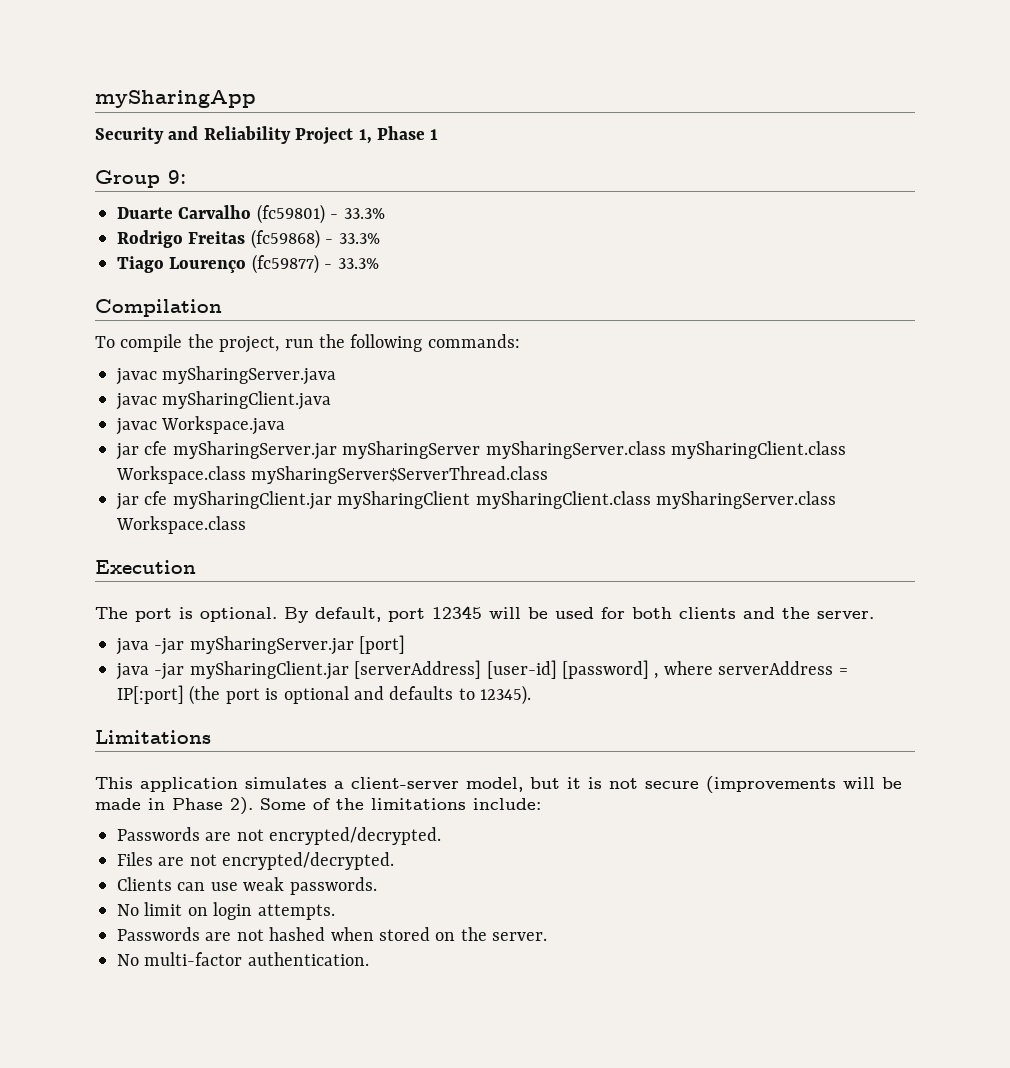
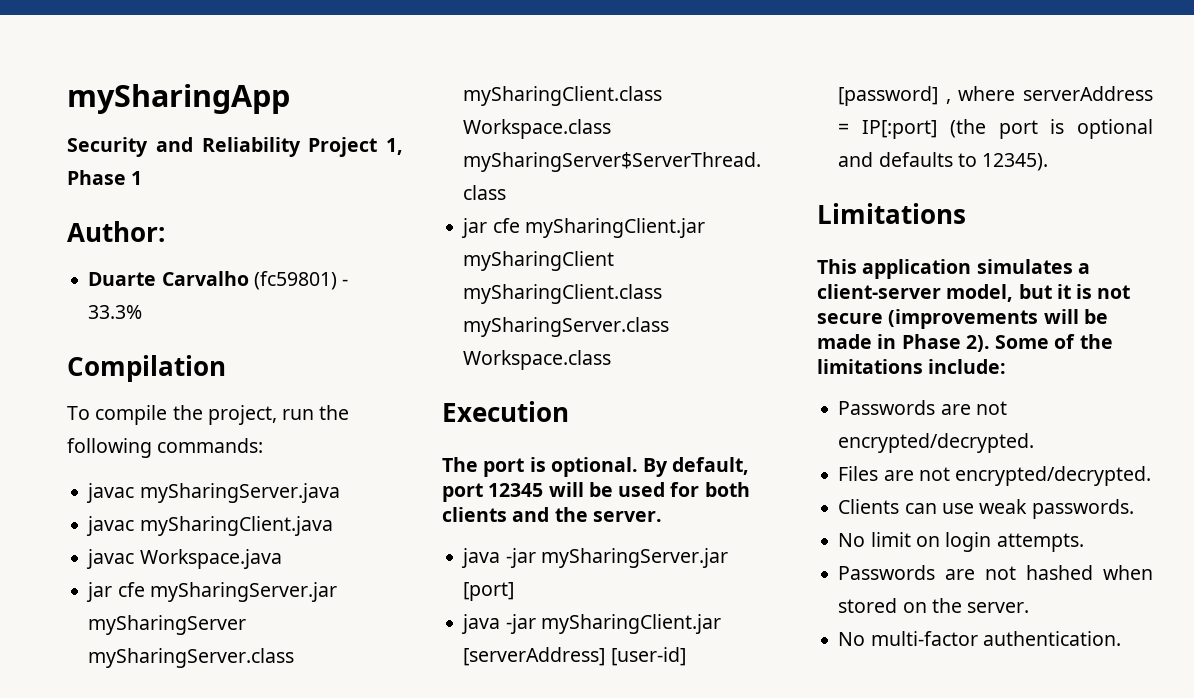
- Group 9:
+ Author:
- Rodrigo Freitas (fc59868) - 33.3%
- Tiago Lourenço (fc59877) - 33.3%

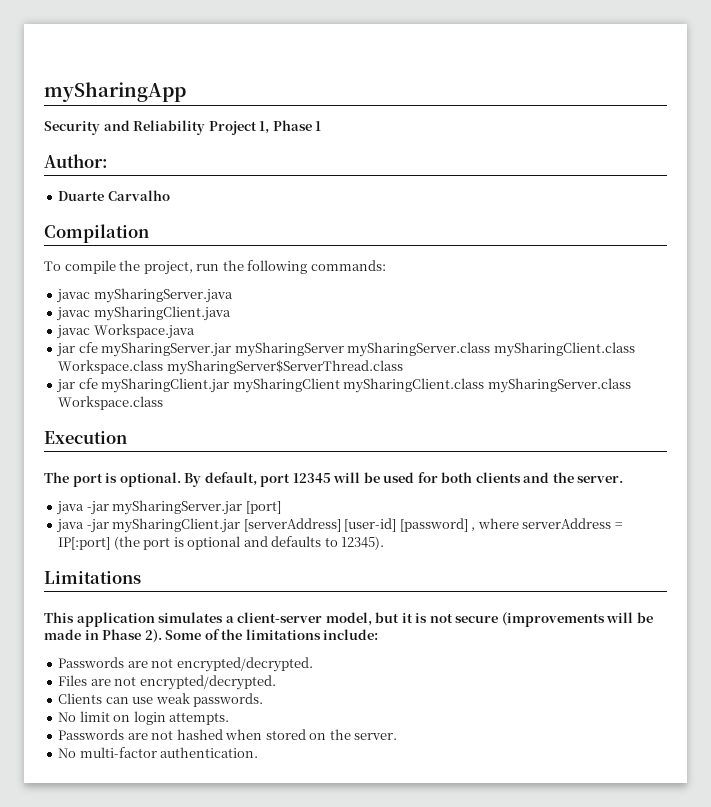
- Duarte Carvalho (fc59801) - 33.3%
+ Duarte Carvalho

